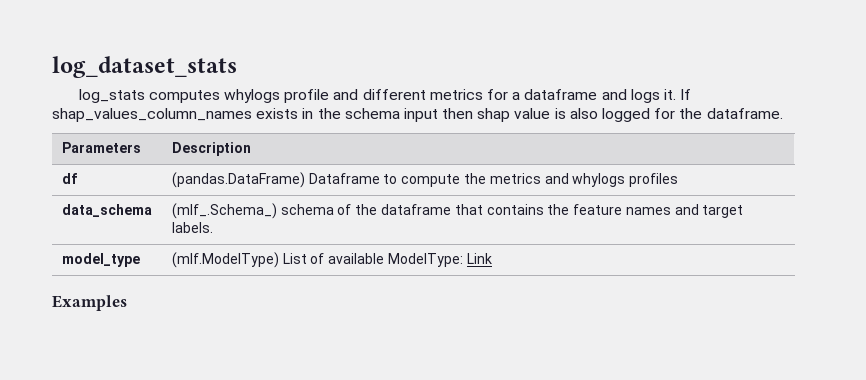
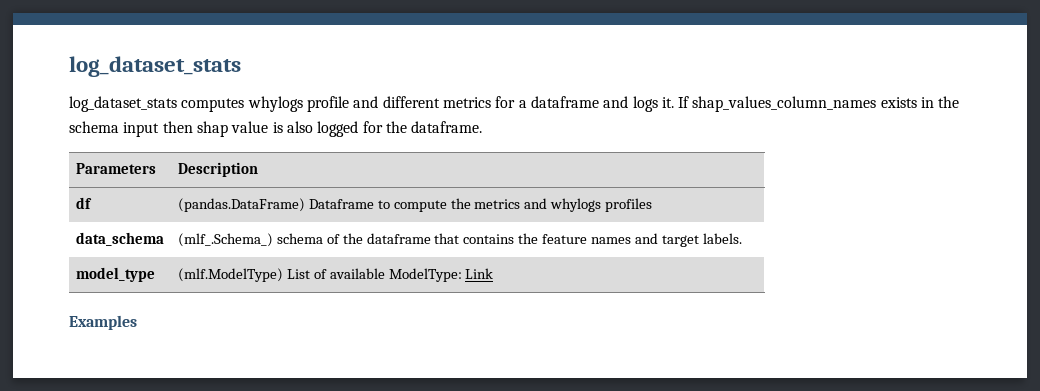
- log_stats computes whylogs profile and different metrics for a dataframe and logs it.
+ log_dataset_stats computes whylogs profile and different metrics for a dataframe and logs it.

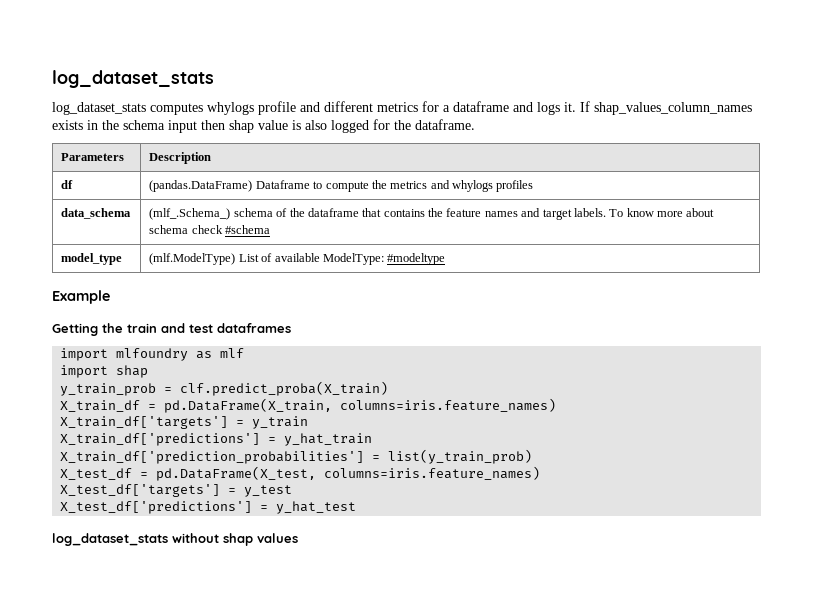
- data_schema | (mlf_.Schema_) schema of the dataframe that contains the feature names and target labels.
+ data_schema | (mlf_.Schema_) schema of the dataframe that contains the feature names and target labels. To know more about schema check #schema
- model_type | (mlf.ModelType) List of available ModelType: Link
- Examples
+ model_type | (mlf.ModelType) List of available ModelType: #modeltype
+ Example
+ Getting the train and test dataframes
+ import mlfoundry as mlf
+ import shap
+ y_train_prob = clf.predict_proba(X_train)
+ X_train_df = pd.DataFrame(X_train, columns=iris.feature_names)
+ X_train_df['targets'] = y_train
+ X_train_df['predictions'] = y_hat_train
+ X_train_df['prediction_probabilities'] = list(y_train_prob)
+ X_test_df = pd.DataFrame(X_test, columns=iris.feature_names)
+ X_test_df['targets'] = y_test
+ X_test_df['predictions'] = y_hat_test
+ log_dataset_stats without shap values

